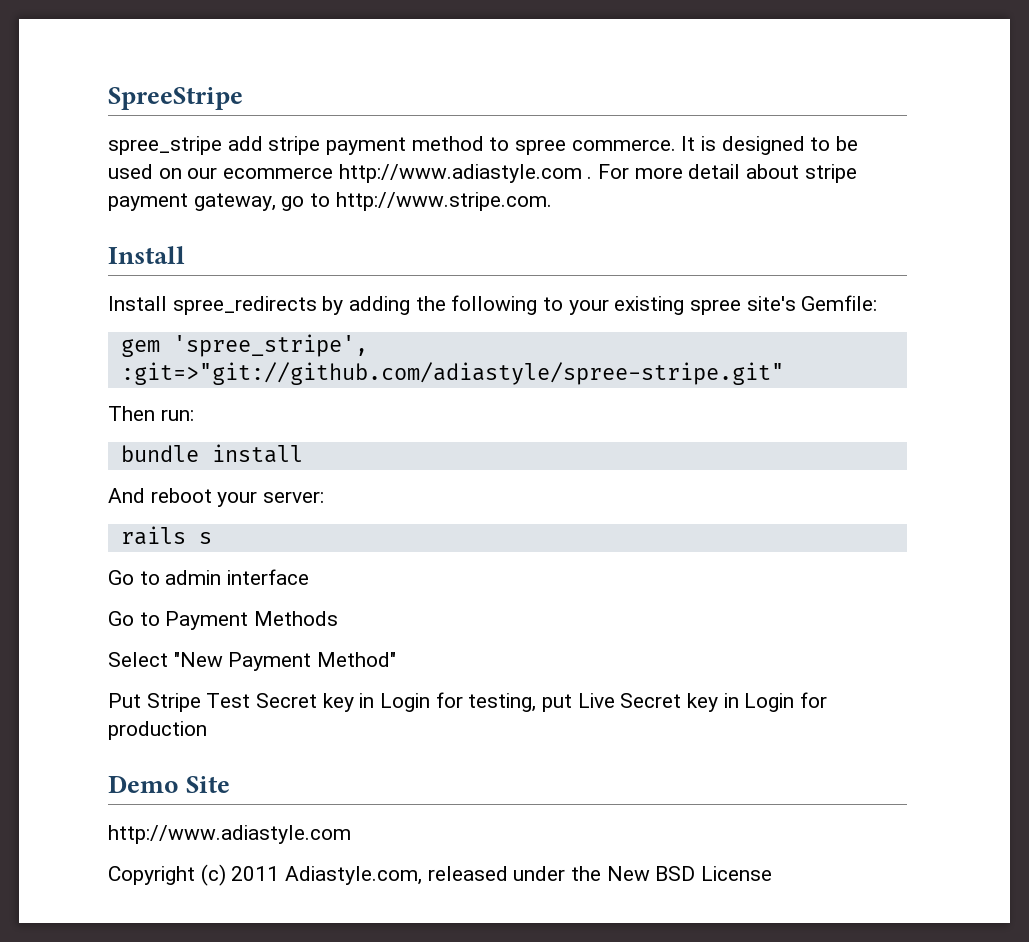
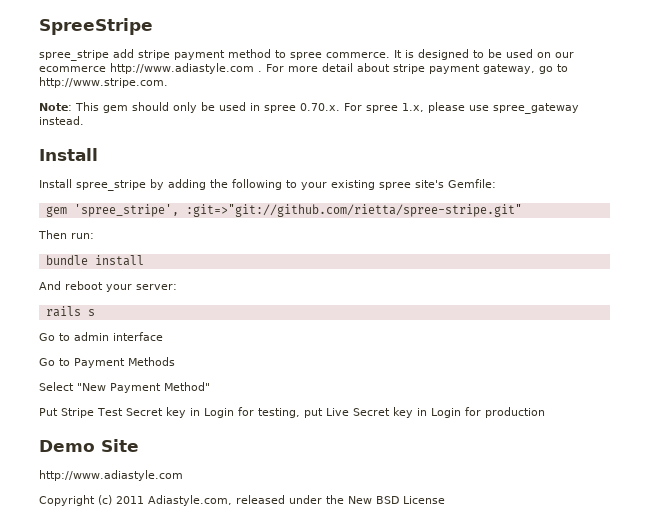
+ Note: This gem should only be used in spree 0.70.x. For spree 1.x, please use spree_gateway instead.
- Install spree_redirects by adding the following to your existing spree site's Gemfile:
+ Install spree_stripe by adding the following to your existing spree site's Gemfile:
- gem 'spree_stripe', :git=>"git://github.com/adiastyle/spree-stripe.git"
+ gem 'spree_stripe', :git=>"git://github.com/rietta/spree-stripe.git"

